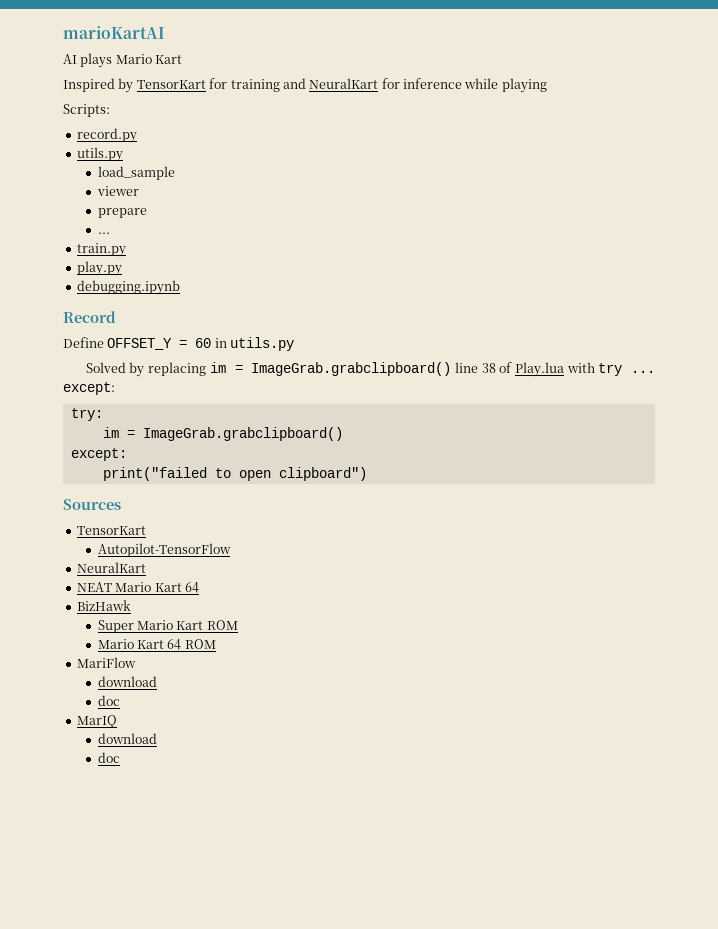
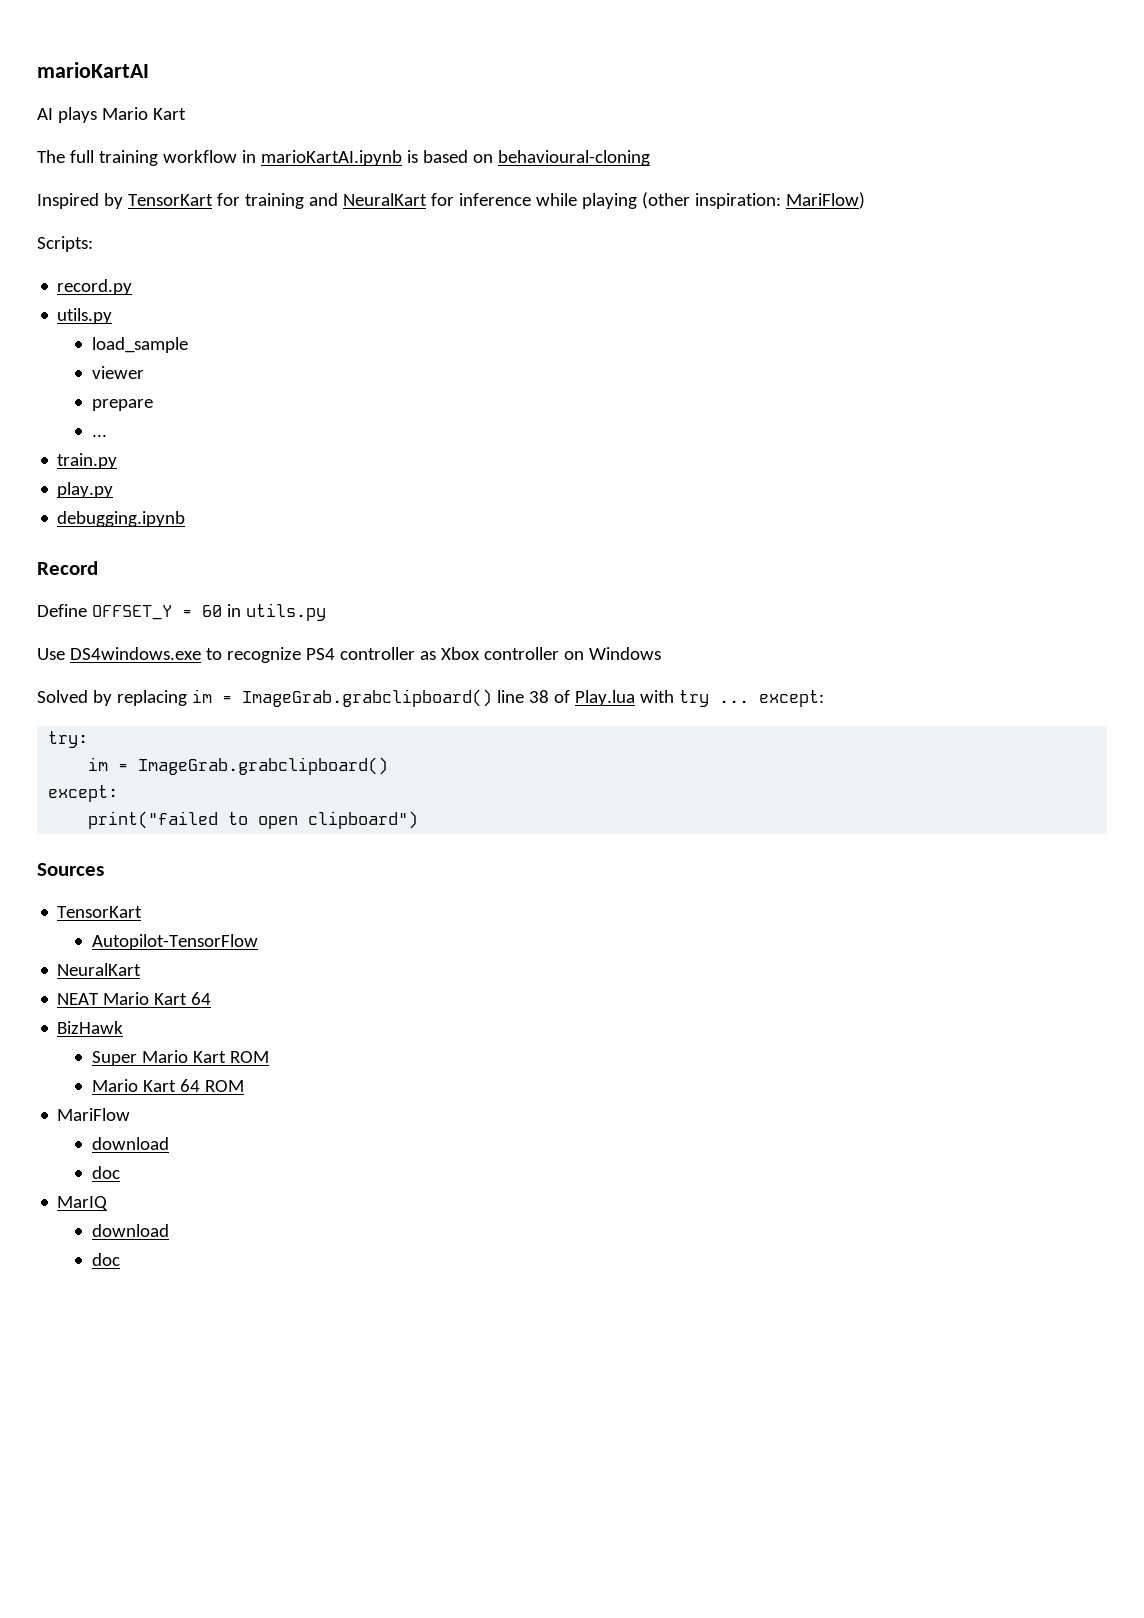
+ The full training workflow in marioKartAI.ipynb is based on behavioural-cloning
- Inspired by TensorKart for training and NeuralKart for inference while playing
+ Inspired by TensorKart for training and NeuralKart for inference while playing (other inspiration: MariFlow)
+ Use DS4windows.exe to recognize PS4 controller as Xbox controller on Windows

